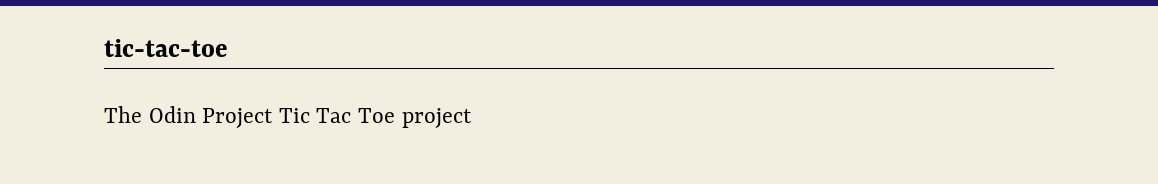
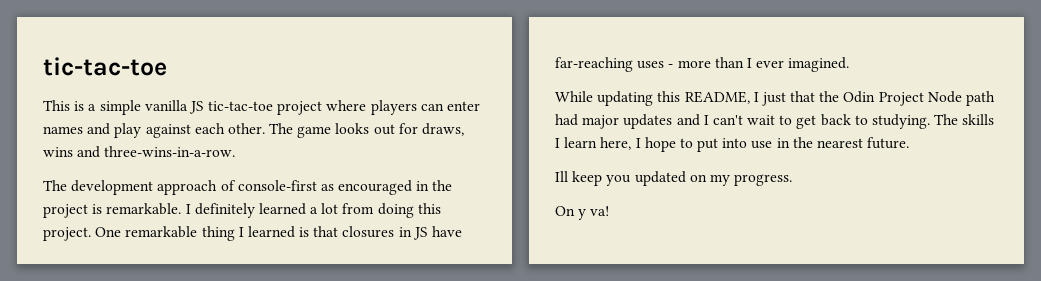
- The Odin Project Tic Tac Toe project
+ This is a simple vanilla JS tic-tac-toe project where players can enter names and play against each other. The game looks out for draws, wins and three-wins-in-a-row.
+ The development approach of console-first as encouraged in the project is remarkable. I definitely learned a lot from doing this project. One remarkable thing I learned is that closures in JS have far-reaching uses - more than I ever imagined.
+ While updating this README, I just that the Odin Project Node path had major updates and I can't wait to get back to studying. The skills I learn here, I hope to put into use in the nearest future.
+ Ill keep you updated on my progress.
+ On y va!

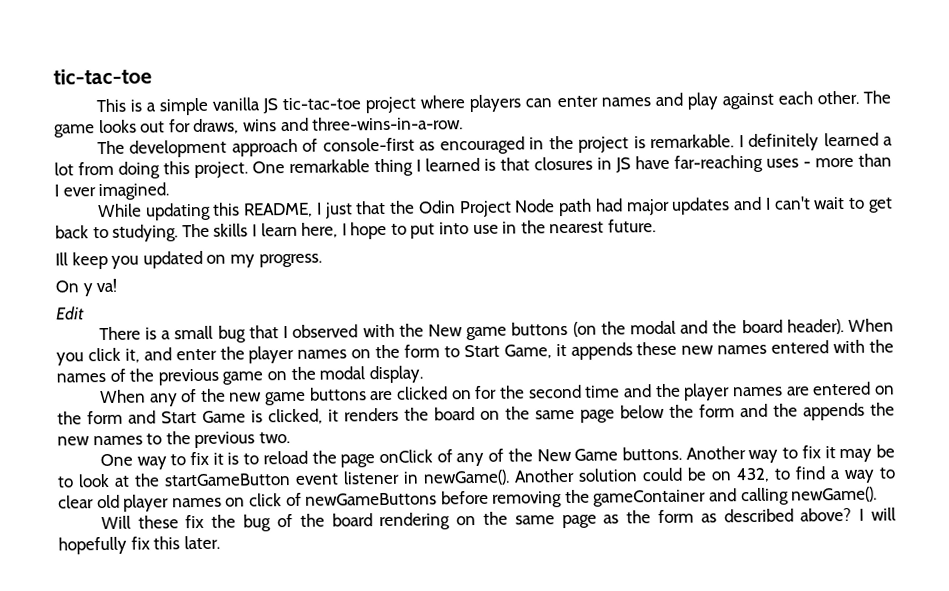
+ Edit
+ There is a small bug that I observed with the New game buttons (on the modal and the board header). When you click it, and enter the player names on the form to Start Game, it appends these new names entered with the names of the previous game on the modal display.
+ When any of the new game buttons are clicked on for the second time and the player names are entered on the form and Start Game is clicked, it renders the board on the same page below the form and the appends the new names to the previous two.
+ One way to fix it is to reload the page onClick of any of the New Game buttons. Another way to fix it may be to look at the startGameButton event listener in newGame(). Another solution could be on 432, to find a way to clear old player names on click of newGameButtons before removing the gameContainer and calling newGame().
+ Will these fix the bug of the board rendering on the same page as the form as described above? I will hopefully fix this later.

